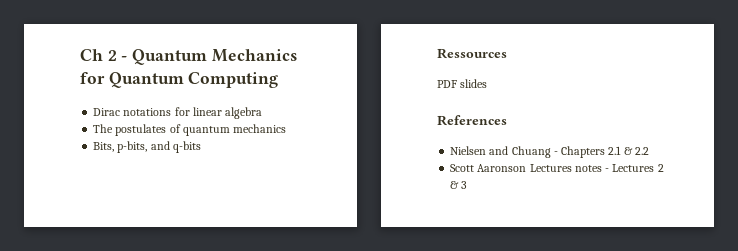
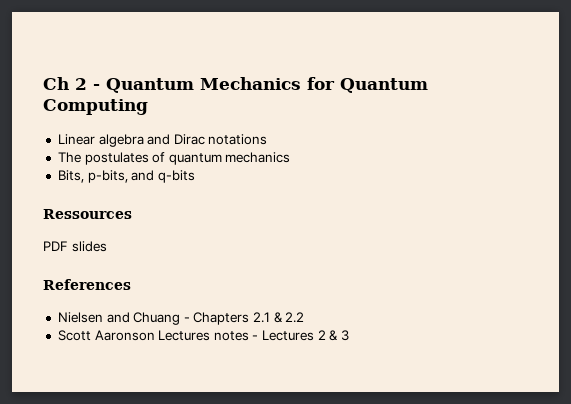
- Dirac notations for linear algebra
+ Linear algebra and Dirac notations

